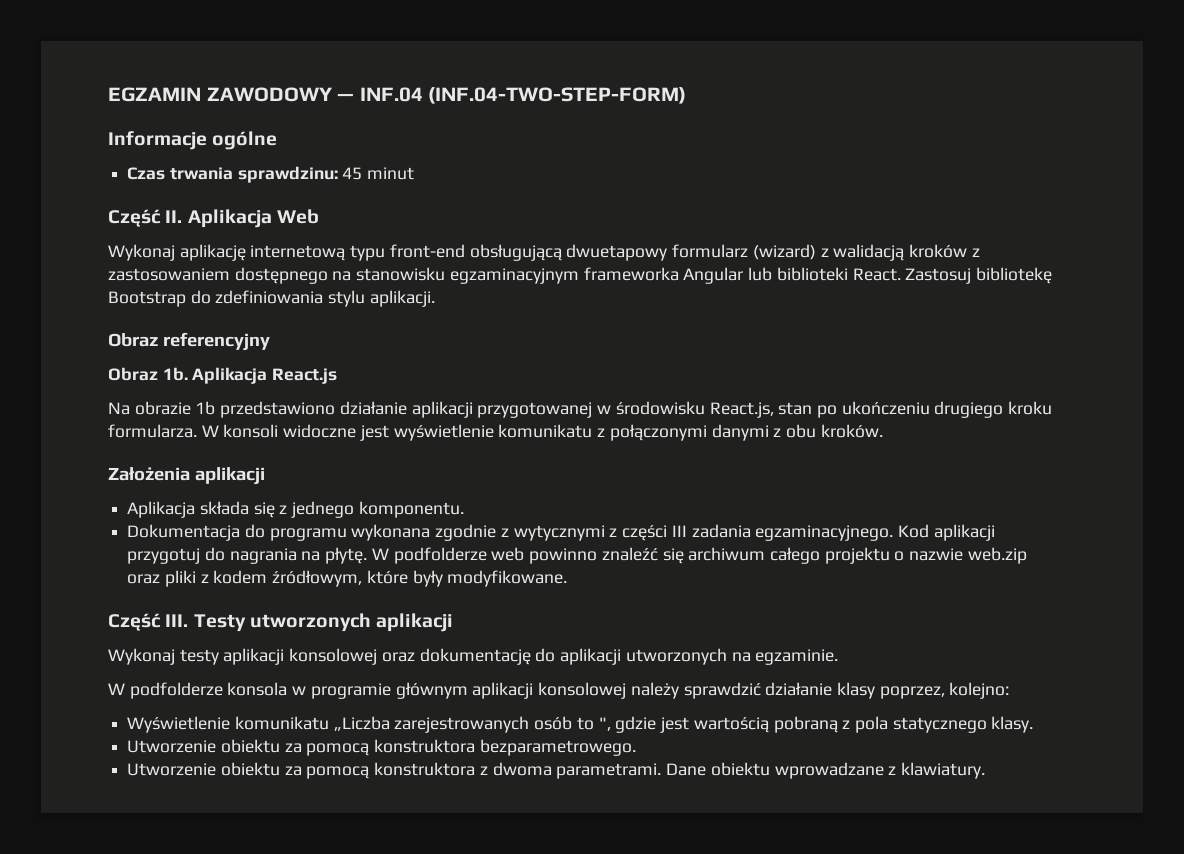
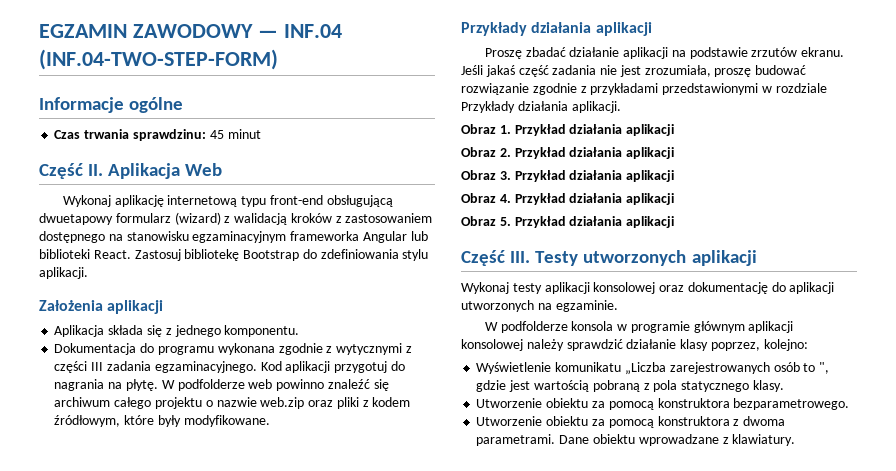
- Obraz referencyjny
- Obraz 1b. Aplikacja React.js
- Na obrazie 1b przedstawiono działanie aplikacji przygotowanej w środowisku React.js, stan po ukończeniu drugiego kroku formularza. W konsoli widoczne jest wyświetlenie komunikatu z połączonymi danymi z obu kroków.
+ Przykłady działania aplikacji
+ Proszę zbadać działanie aplikacji na podstawie zrzutów ekranu. Jeśli jakaś część zadania nie jest zrozumiała, proszę budować rozwiązanie zgodnie z przykładami przedstawionymi w rozdziale Przykłady działania aplikacji.
+ Obraz 1. Przykład działania aplikacji
+ Obraz 2. Przykład działania aplikacji
+ Obraz 3. Przykład działania aplikacji
+ Obraz 4. Przykład działania aplikacji
+ Obraz 5. Przykład działania aplikacji

